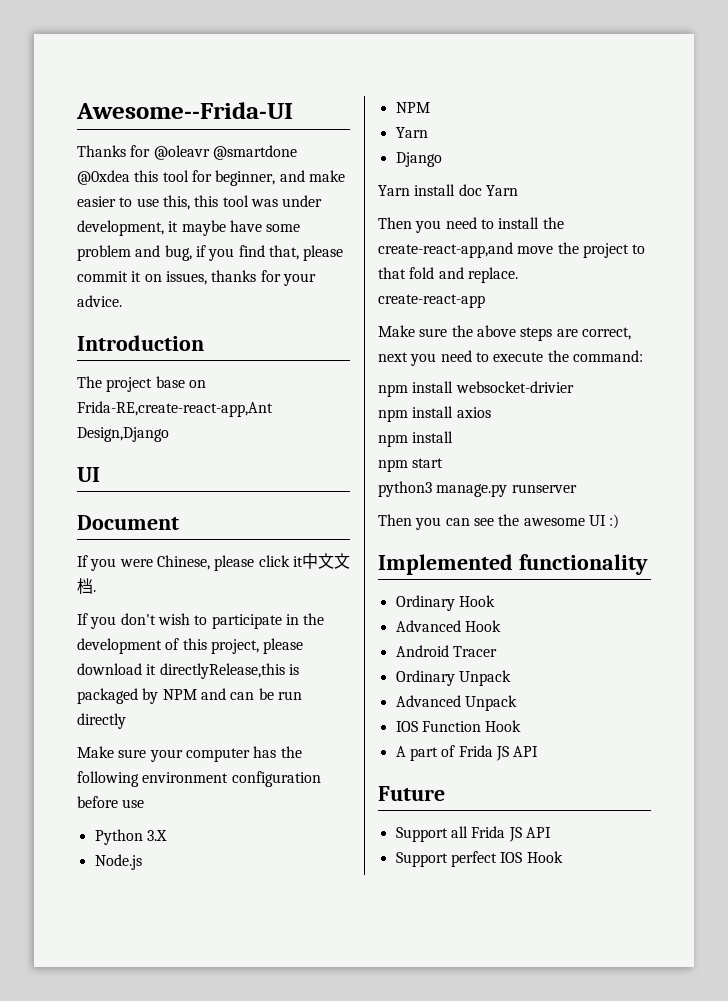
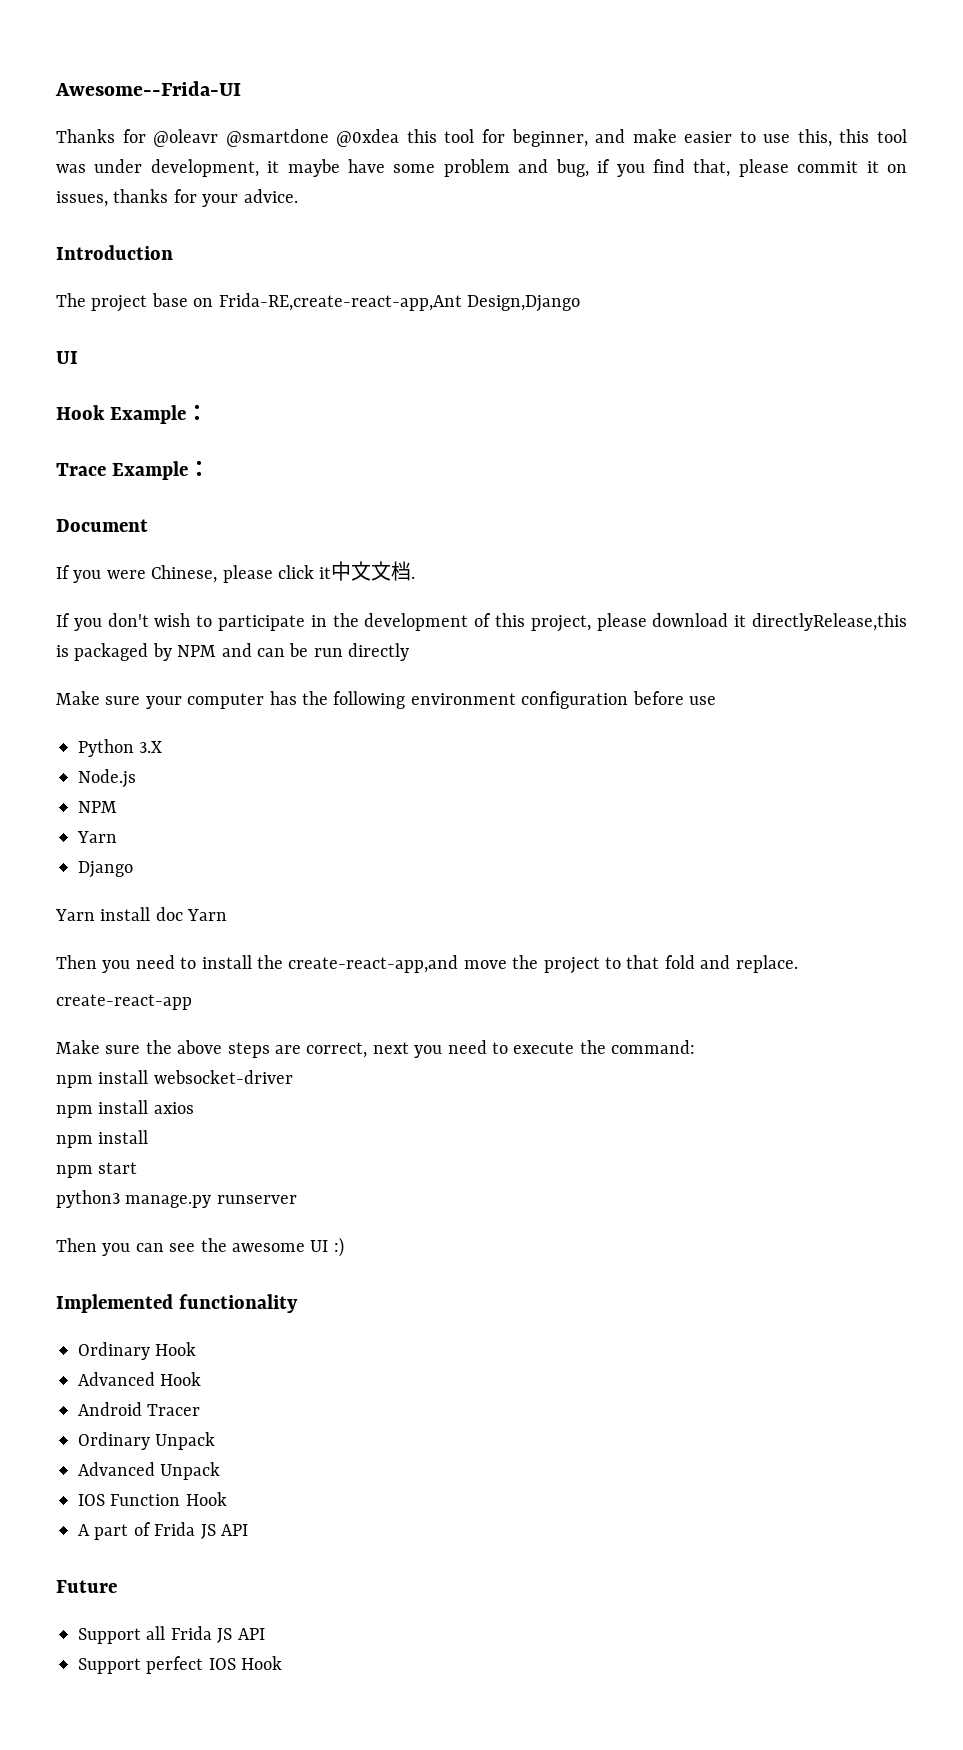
+ Hook Example：
+ Trace Example：
- npm install websocket-drivier
+ npm install websocket-driver

